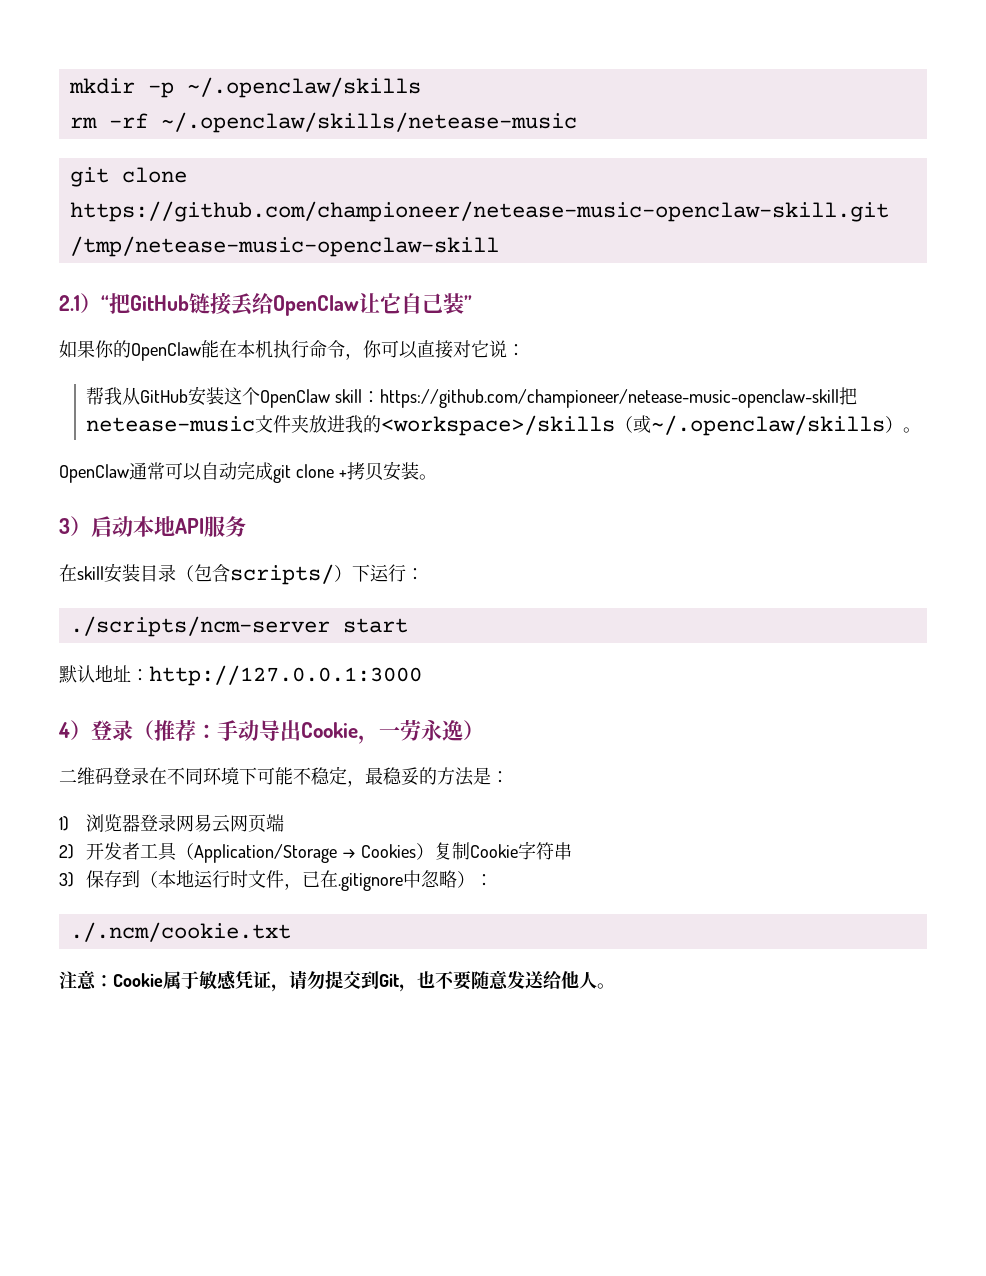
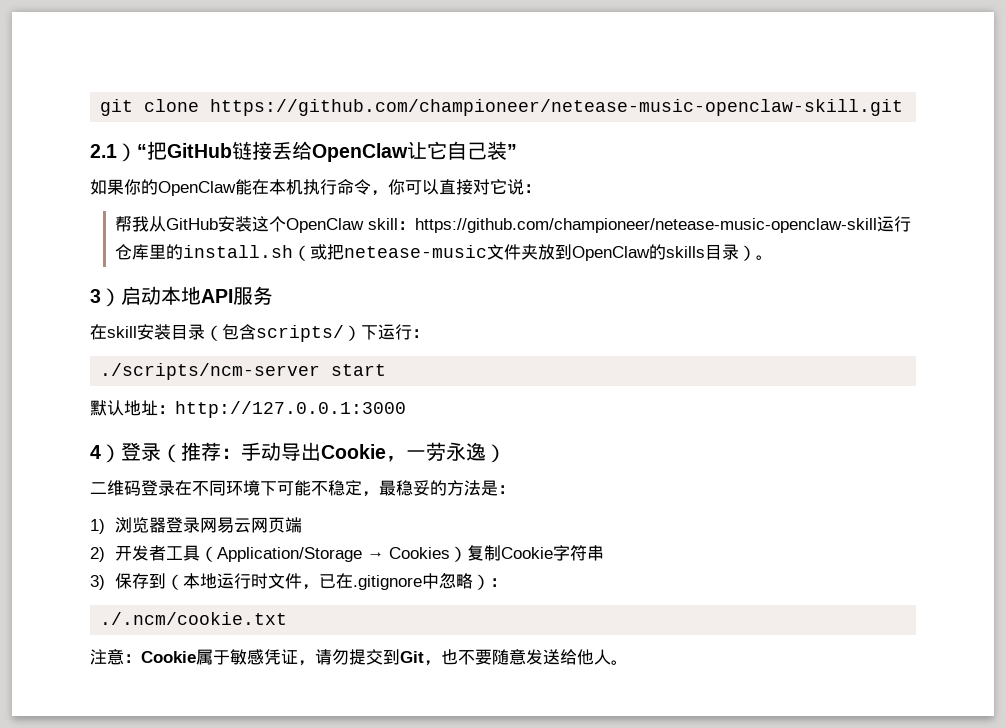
- mkdir -p ~/.openclaw/skills
- rm -rf ~/.openclaw/skills/netease-music
- git clone https://github.com/championeer/netease-music-openclaw-skill.git /tmp/netease-music-openclaw-skill
+ git clone https://github.com/championeer/netease-music-openclaw-skill.git
- 帮我从GitHub安装这个OpenClaw skill：https://github.com/championeer/netease-music-openclaw-skill把netease-music文件夹放进我的<workspace>/skills（或~/.openclaw/skills）。
- OpenClaw通常可以自动完成git clone +拷贝安装。
+ 帮我从GitHub安装这个OpenClaw skill：https://github.com/championeer/netease-music-openclaw-skill运行仓库里的install.sh（或把netease-music文件夹放到OpenClaw的skills目录）。

